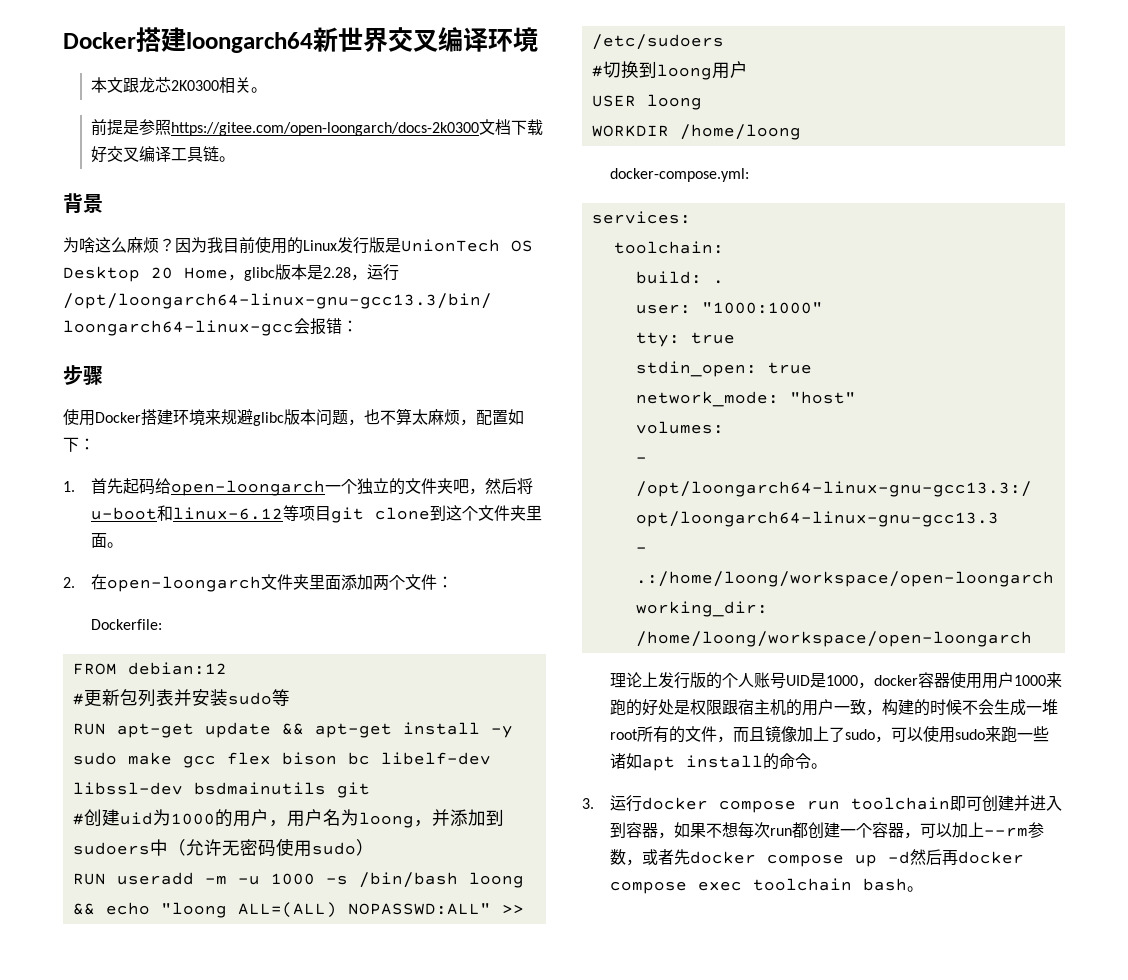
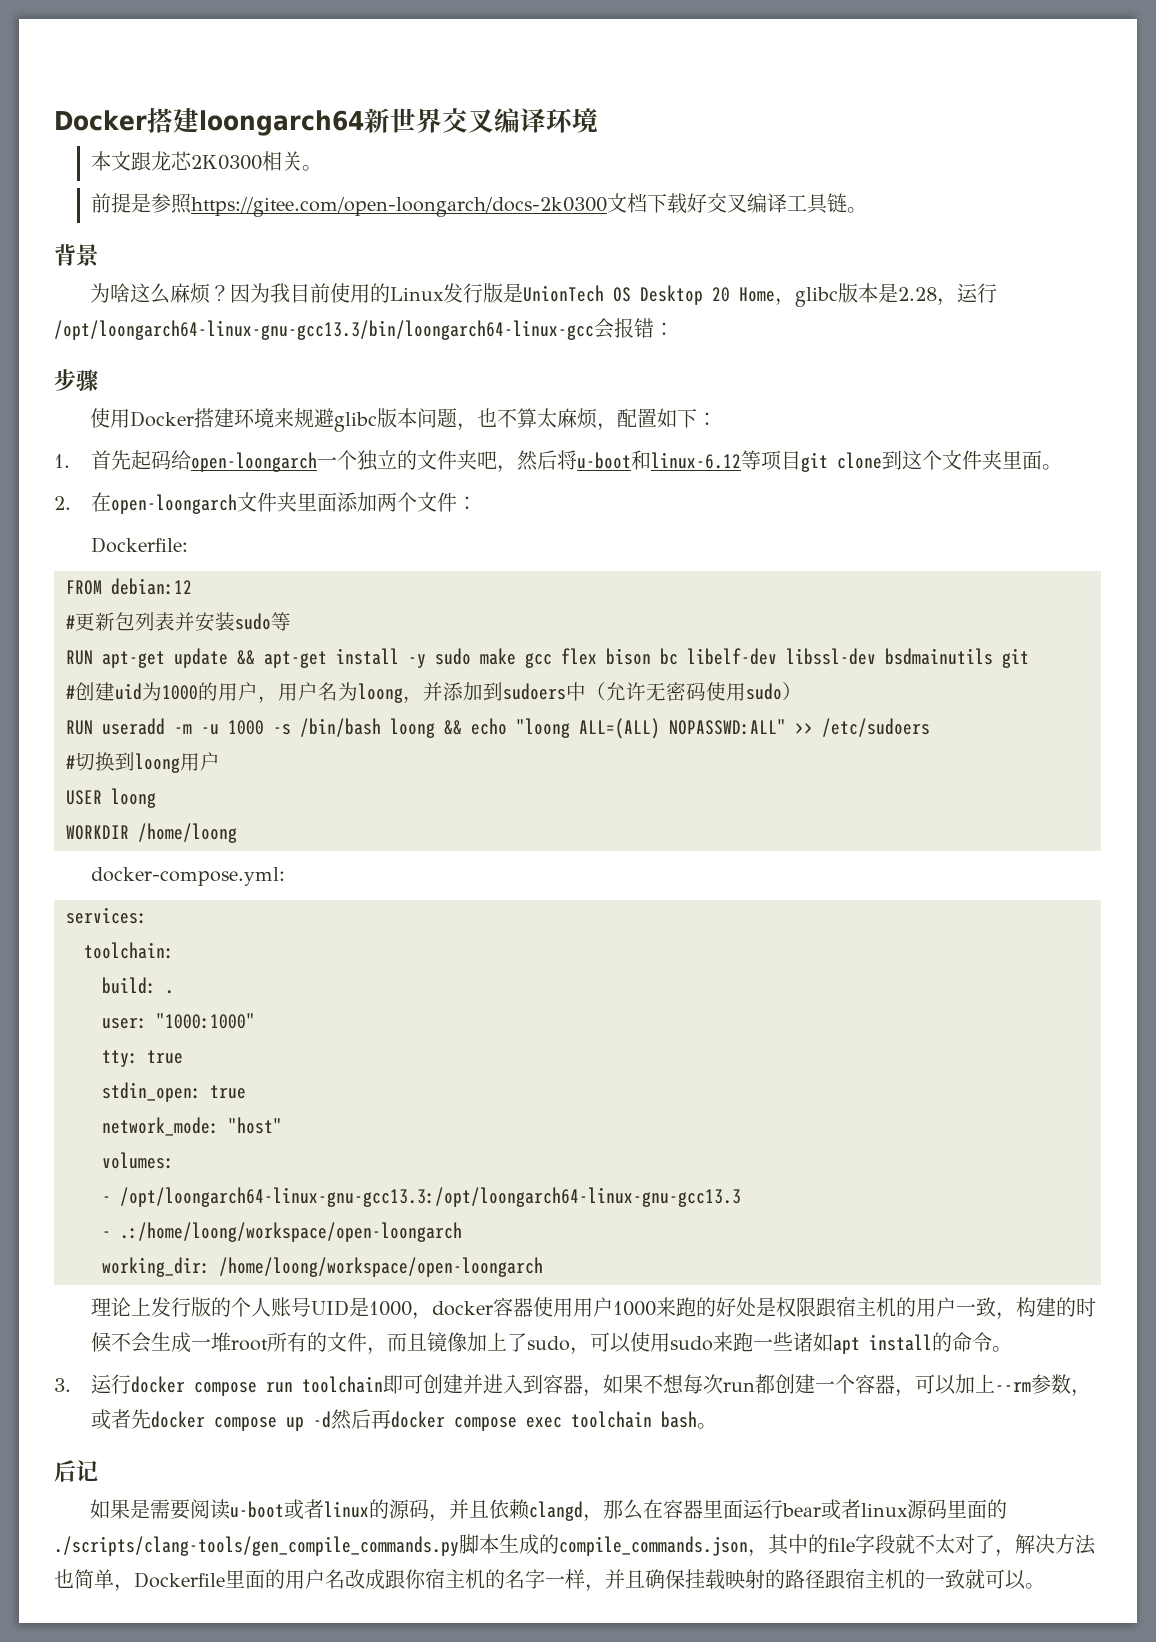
+ 后记
+ 如果是需要阅读u-boot或者linux的源码，并且依赖clangd，那么在容器里面运行bear或者linux源码里面的./scripts/clang-tools/gen_compile_commands.py脚本生成的compile_commands.json，其中的file字段就不太对了，解决方法也简单，Dockerfile里面的用户名改成跟你宿主机的名字一样，并且确保挂载映射的路径跟宿主机的一致就可以。

